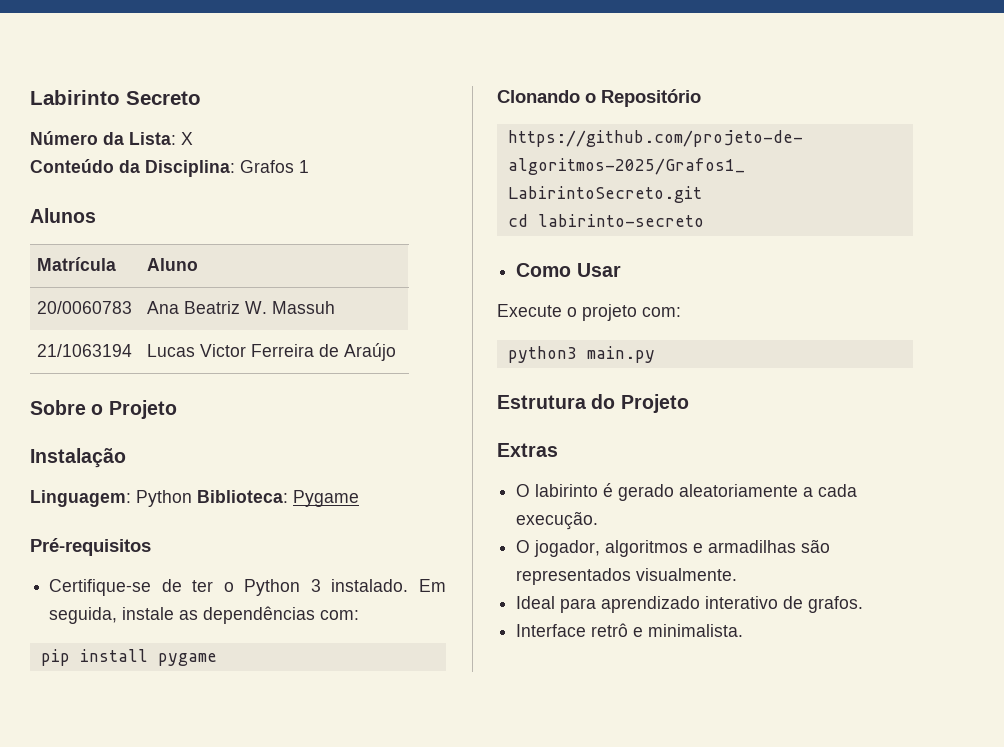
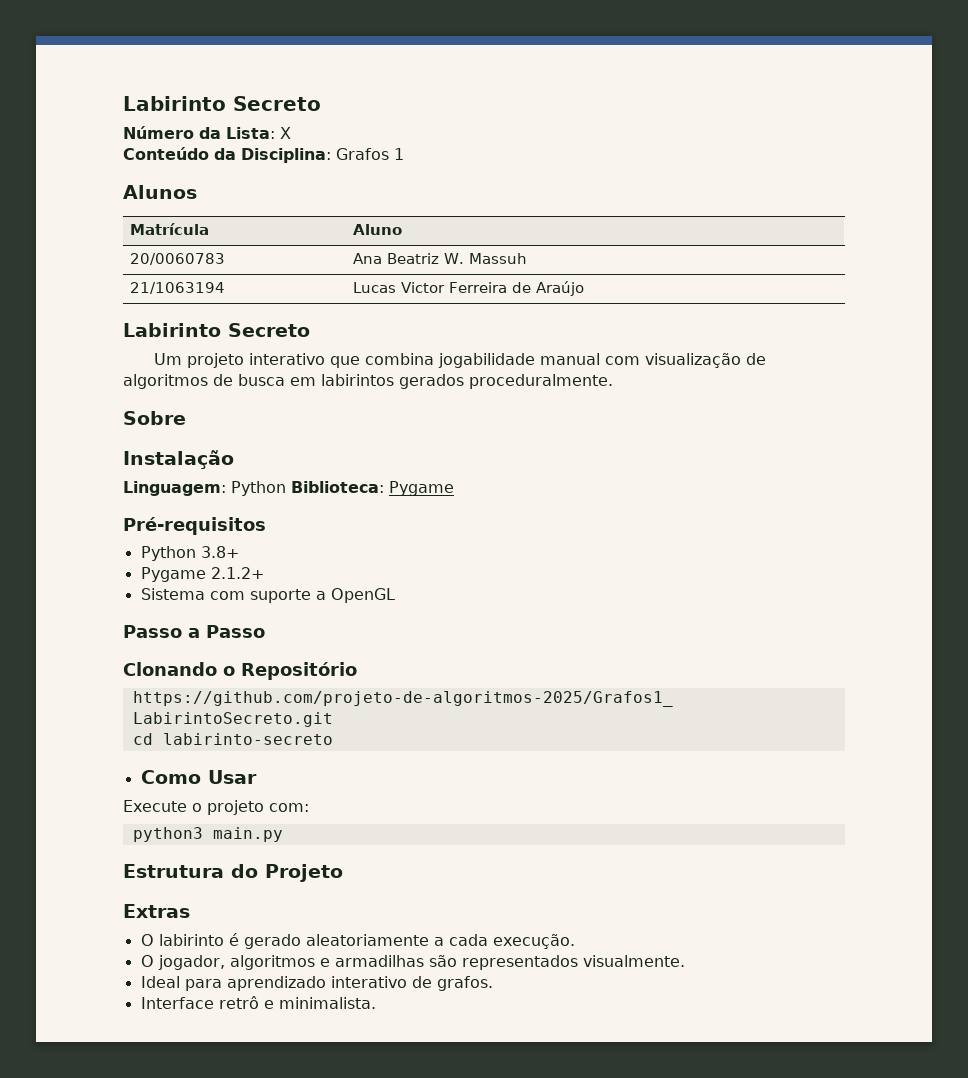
  21/1063194 | Lucas Victor Ferreira de Araújo
+ Labirinto Secreto
+ Um projeto interativo que combina jogabilidade manual com visualização de algoritmos de busca em labirintos gerados proceduralmente.
- Sobre o Projeto
+ Sobre
- Certifique-se de ter o Python 3 instalado. Em seguida, instale as dependências com:
- pip install pygame
+ Python 3.8+
+ Pygame 2.1.2+
+ Sistema com suporte a OpenGL
+ Passo a Passo

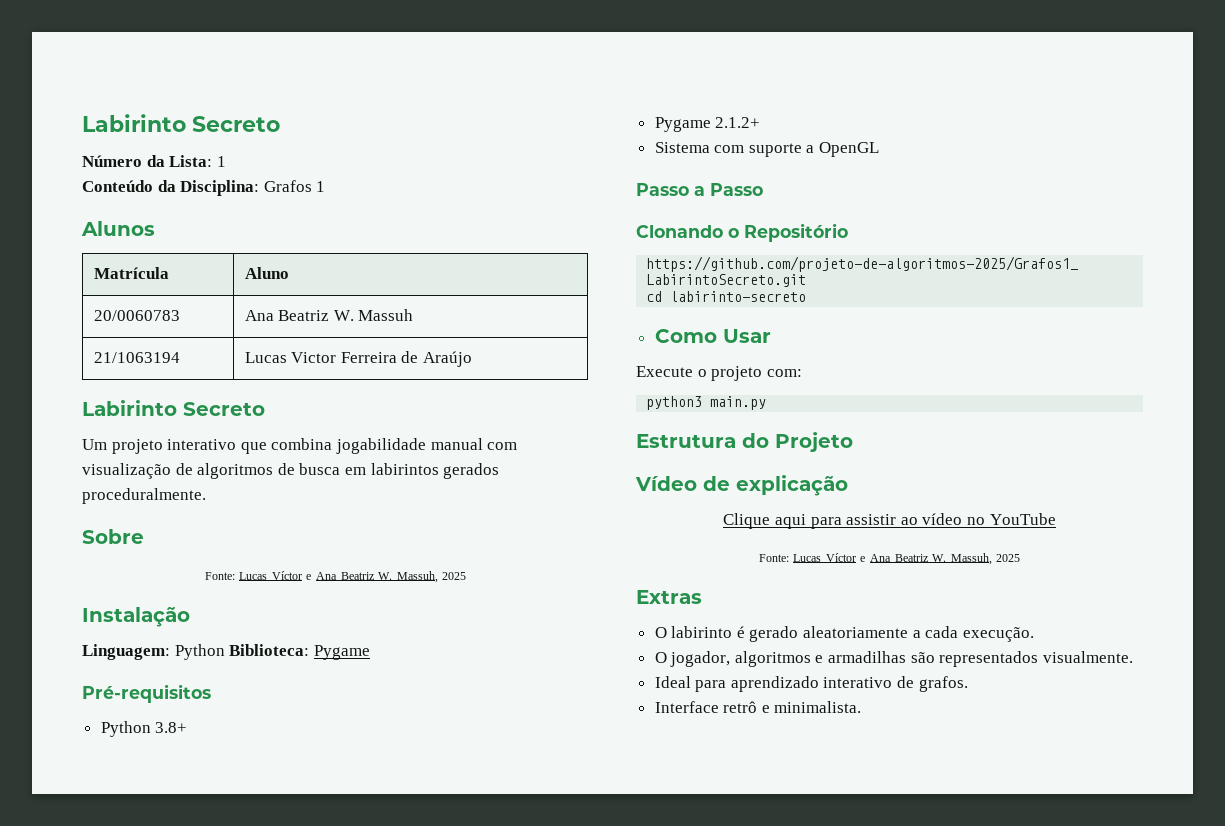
- Número da Lista: X
+ Número da Lista: 1
  Sobre
+ Fonte: Lucas Víctor e Ana Beatriz W. Massuh, 2025
+ Vídeo de explicação
+ Clique aqui para assistir ao vídeo no YouTube
+ Fonte: Lucas Víctor e Ana Beatriz W. Massuh, 2025

